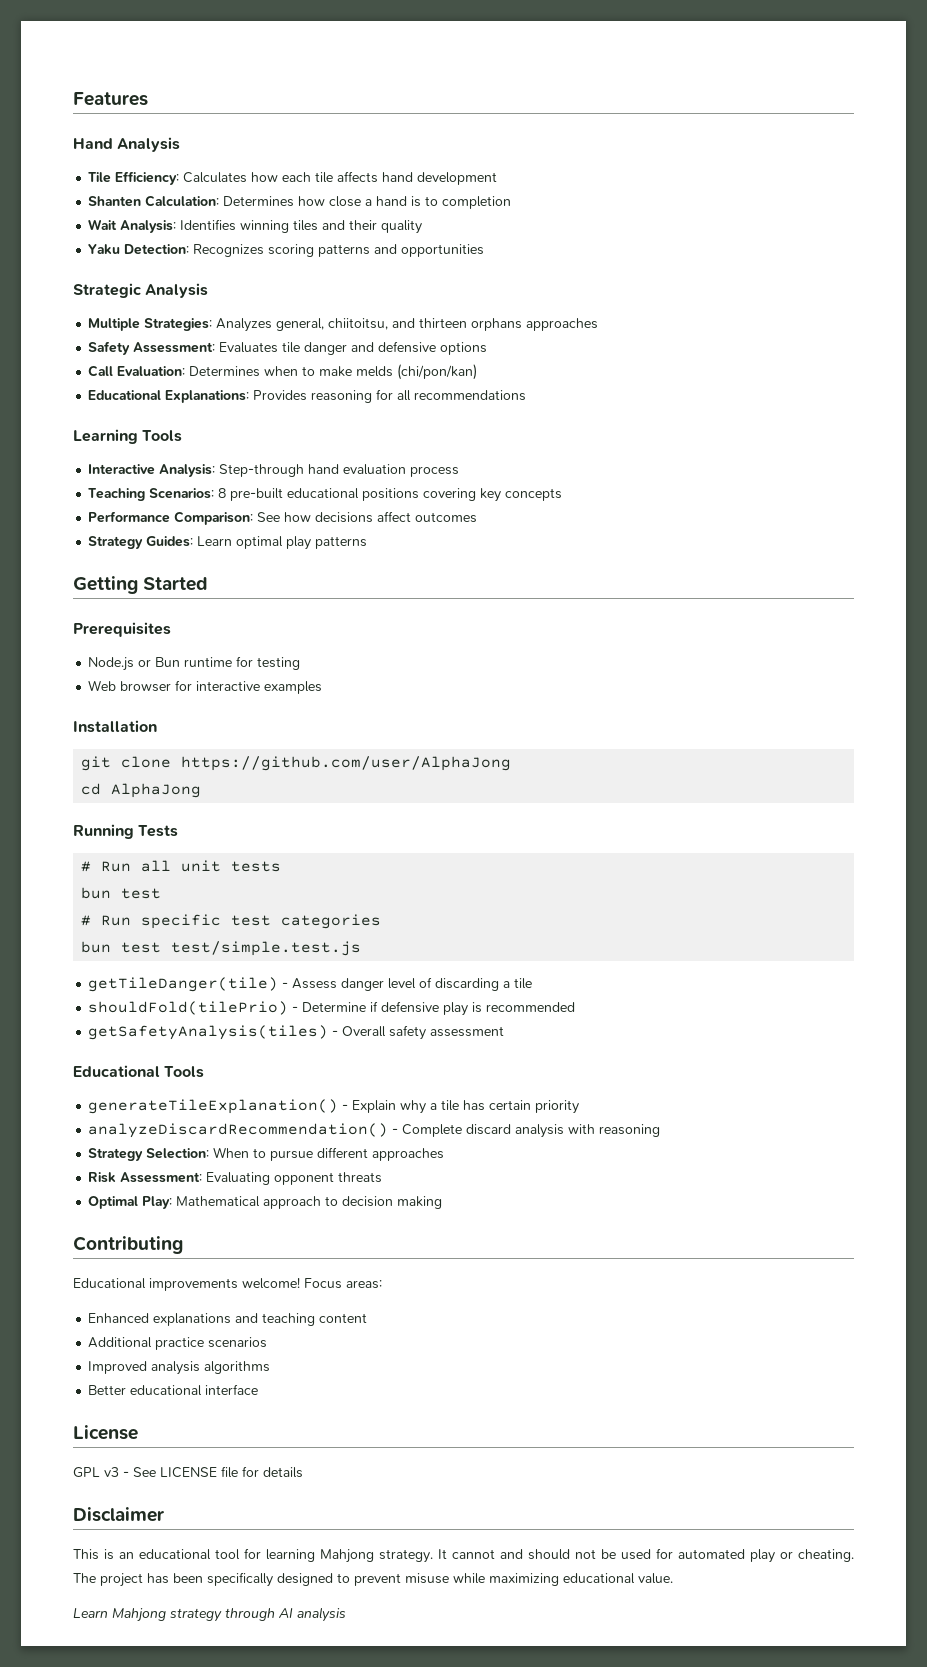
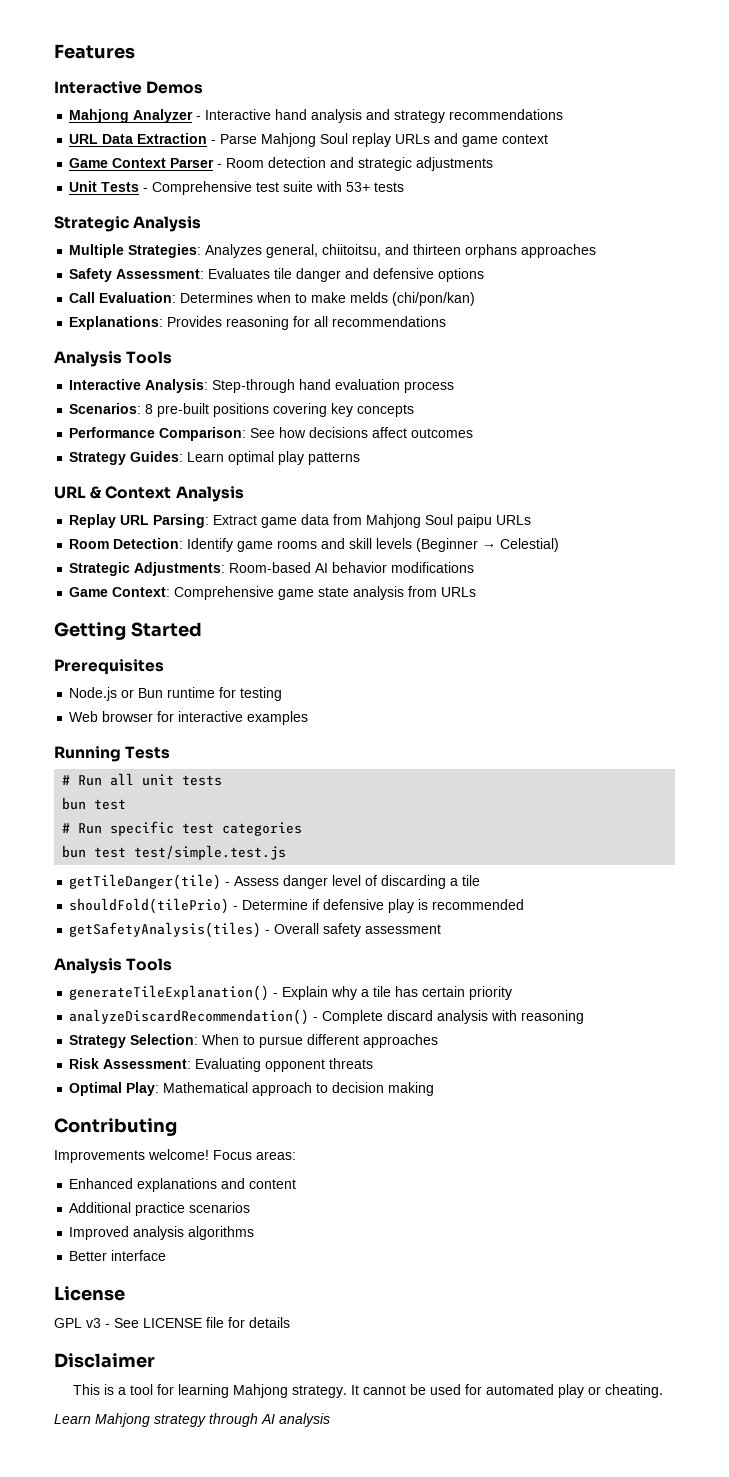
- Hand Analysis
- Tile Efficiency: Calculates how each tile affects hand development
- Shanten Calculation: Determines how close a hand is to completion
- Wait Analysis: Identifies winning tiles and their quality
- Yaku Detection: Recognizes scoring patterns and opportunities
+ Interactive Demos
+ Mahjong Analyzer - Interactive hand analysis and strategy recommendations
+ URL Data Extraction - Parse Mahjong Soul replay URLs and game context
+ Game Context Parser - Room detection and strategic adjustments
+ Unit Tests - Comprehensive test suite with 53+ tests
- Educational Explanations: Provides reasoning for all recommendations
- Learning Tools
+ Explanations: Provides reasoning for all recommendations
+ Analysis Tools
- Teaching Scenarios: 8 pre-built educational positions covering key concepts
+ Scenarios: 8 pre-built positions covering key concepts
+ URL & Context Analysis
+ Replay URL Parsing: Extract game data from Mahjong Soul paipu URLs
+ Room Detection: Identify game rooms and skill levels (Beginner → Celestial)
+ Strategic Adjustments: Room-based AI behavior modifications
+ Game Context: Comprehensive game state analysis from URLs
- Installation
- git clone https://github.com/user/AlphaJong
- cd AlphaJong
  getSafetyAnalysis(tiles) - Overall safety assessment
- Educational Tools
+ Analysis Tools
- Educational improvements welcome!
+ Improvements welcome!
- Enhanced explanations and teaching content
+ Enhanced explanations and content
- Better educational interface
+ Better interface
- This is an educational tool for learning Mahjong strategy.
+ This is a tool for learning Mahjong strategy.
- It cannot and should not be used for automated play or cheating. The project has been specifically designed to prevent misuse while maximizing educational value.
+ It cannot be used for automated play or cheating.

